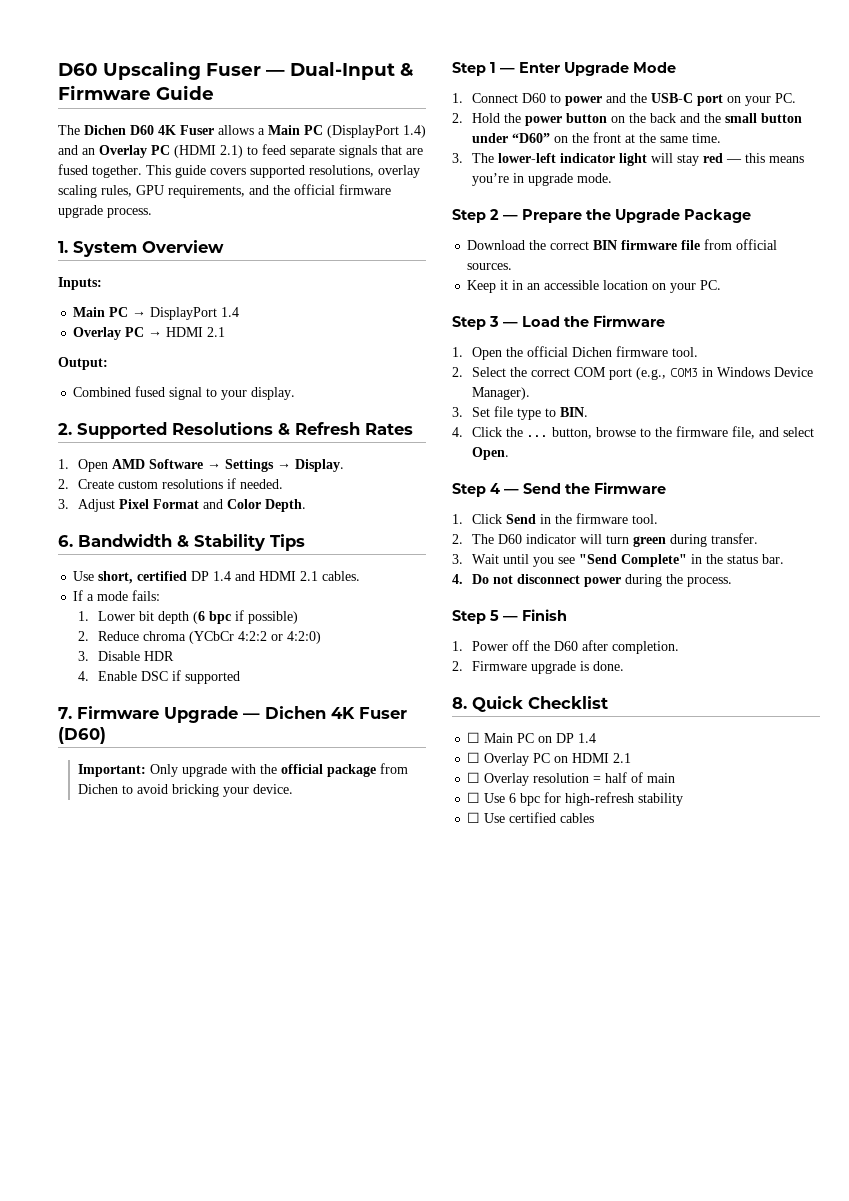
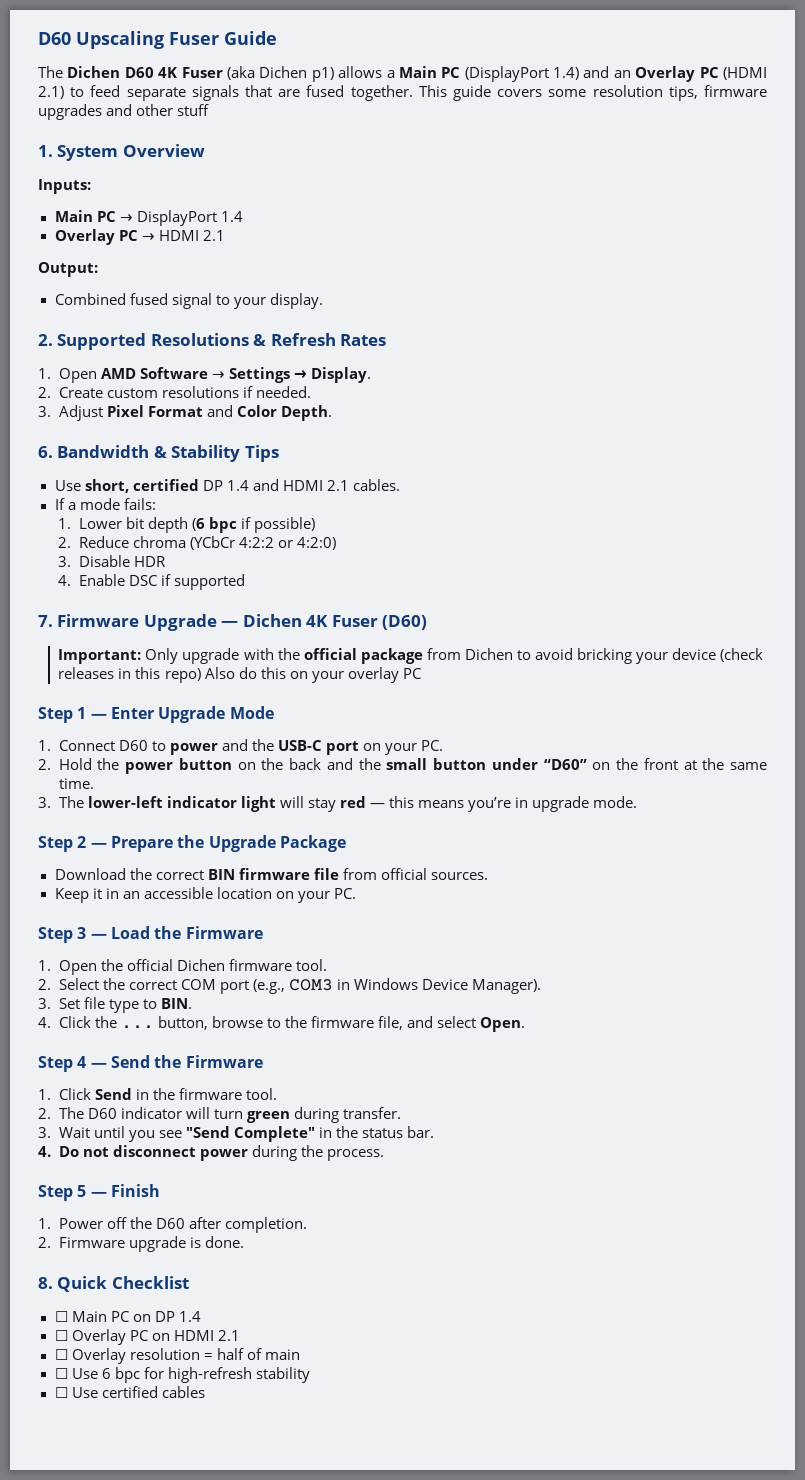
- D60 Upscaling Fuser — Dual-Input & Firmware Guide
+ D60 Upscaling Fuser Guide
- The Dichen D60 4K Fuser allows a Main PC (DisplayPort 1.4) and an Overlay PC (HDMI 2.1) to feed separate signals that are fused together.
+ The Dichen D60 4K Fuser (aka Dichen p1) allows a Main PC (DisplayPort 1.4) and an Overlay PC (HDMI 2.1) to feed separate signals that are fused together.
- This guide covers supported resolutions, overlay scaling rules, GPU requirements, and the official firmware upgrade process.
+ This guide covers some resolution tips, firmware upgrades and other stuff
- Important: Only upgrade with the official package from Dichen to avoid bricking your device.
+ Important: Only upgrade with the official package from Dichen to avoid bricking your device (check releases in this repo) Also do this on your overlay PC

